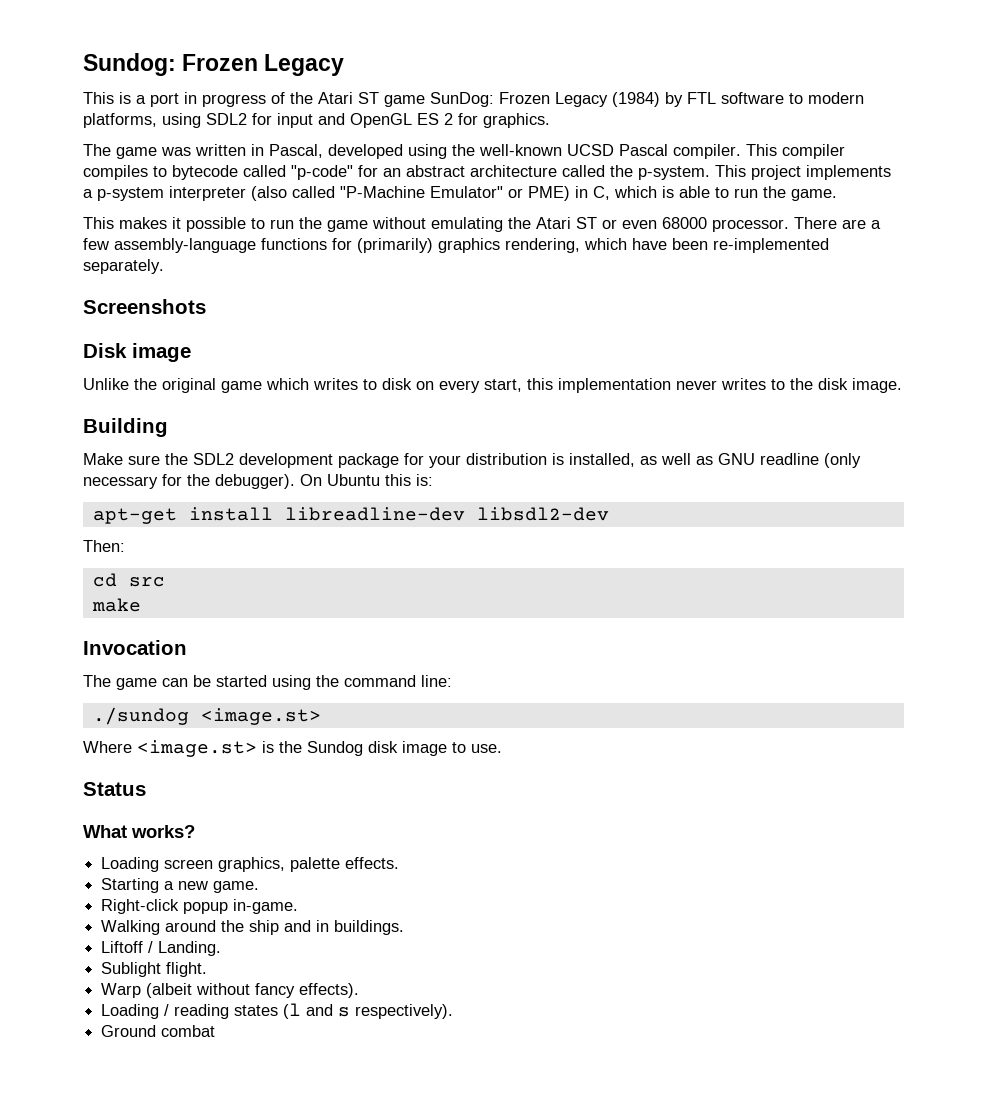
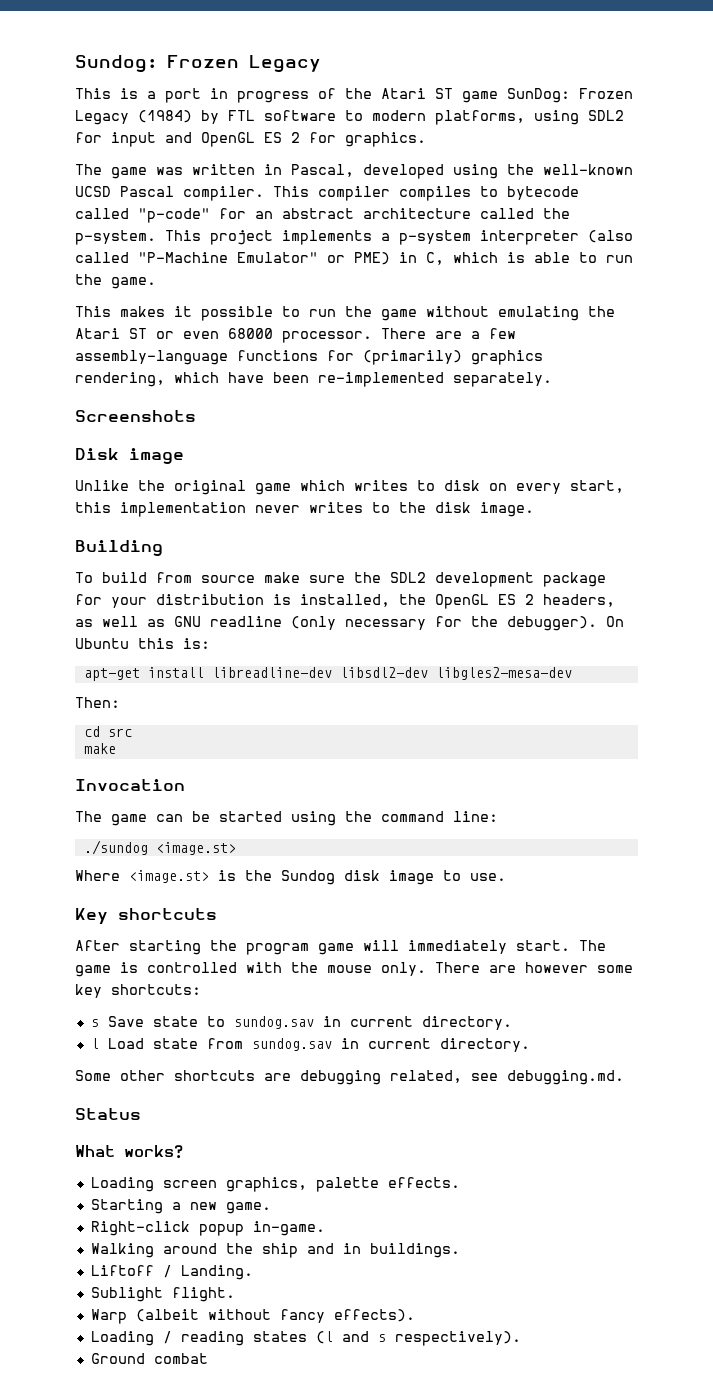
- Make sure the SDL2 development package for your distribution is installed, as well as GNU readline (only necessary for the debugger).
+ To build from source make sure the SDL2 development package for your distribution is installed, the OpenGL ES 2 headers, as well as GNU readline (only necessary for the debugger).
- apt-get install libreadline-dev libsdl2-dev
+ apt-get install libreadline-dev libsdl2-dev libgles2-mesa-dev
+ Key shortcuts
+ After starting the program game will immediately start. The game is controlled with the mouse only. There are however some key shortcuts:
+ s Save state to sundog.sav in current directory.
+ l Load state from sundog.sav in current directory.
+ Some other shortcuts are debugging related, see debugging.md.

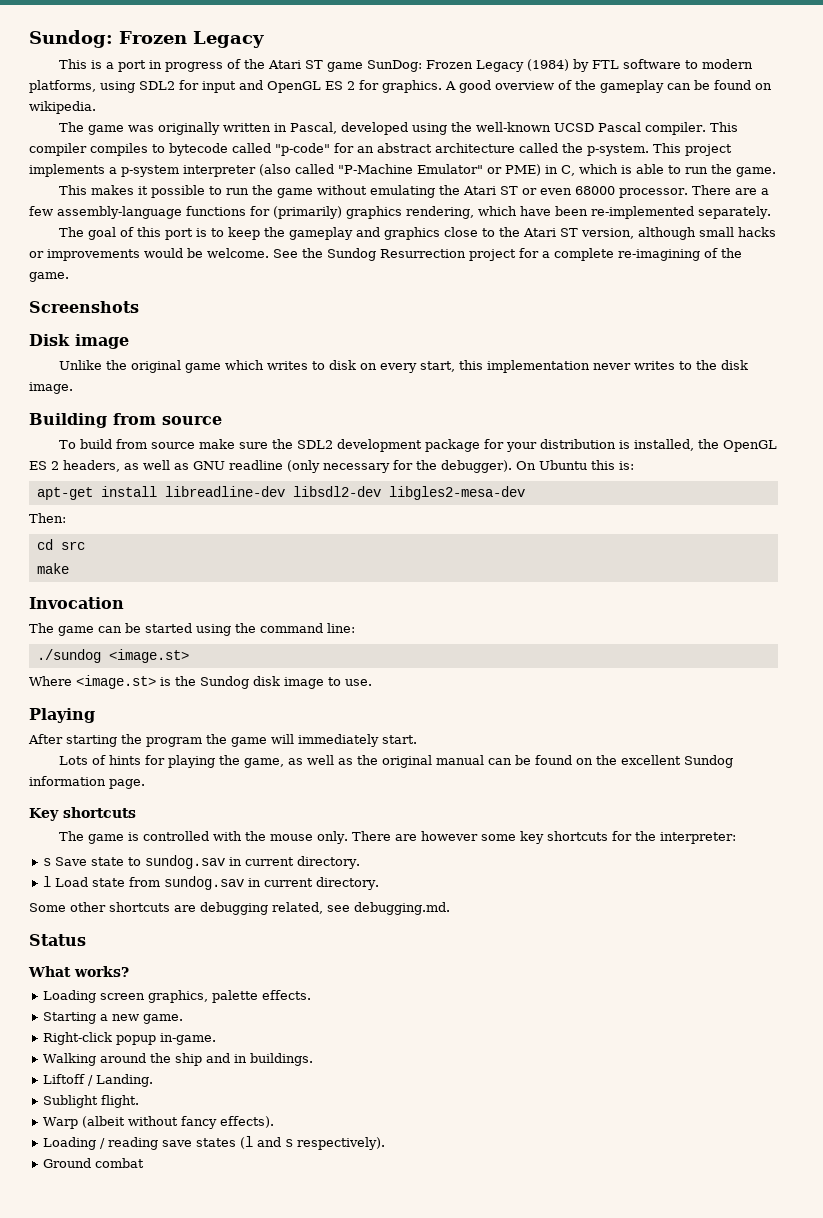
+ A good overview of the gameplay can be found on wikipedia.
- The game was written in Pascal, developed using the well-known UCSD Pascal compiler.
+ The game was originally written in Pascal, developed using the well-known UCSD Pascal compiler.
+ The goal of this port is to keep the gameplay and graphics close to the Atari ST version, although small hacks or improvements would be welcome. See the Sundog Resurrection project for a complete re-imagining of the game.
- Building
+ Building from source
- Key shortcuts
+ Playing
- After starting the program game will immediately start. The game is controlled with the mouse only.
+ After starting the program the game will immediately start.
+ Lots of hints for playing the game, as well as the original manual can be found on the excellent Sundog information page.
+ Key shortcuts
+ The game is controlled with the mouse only.
- There are however some key shortcuts:
+ There are however some key shortcuts for the interpreter:
- Loading / reading states (l and s respectively).
+ Loading / reading save states (l and s respectively).

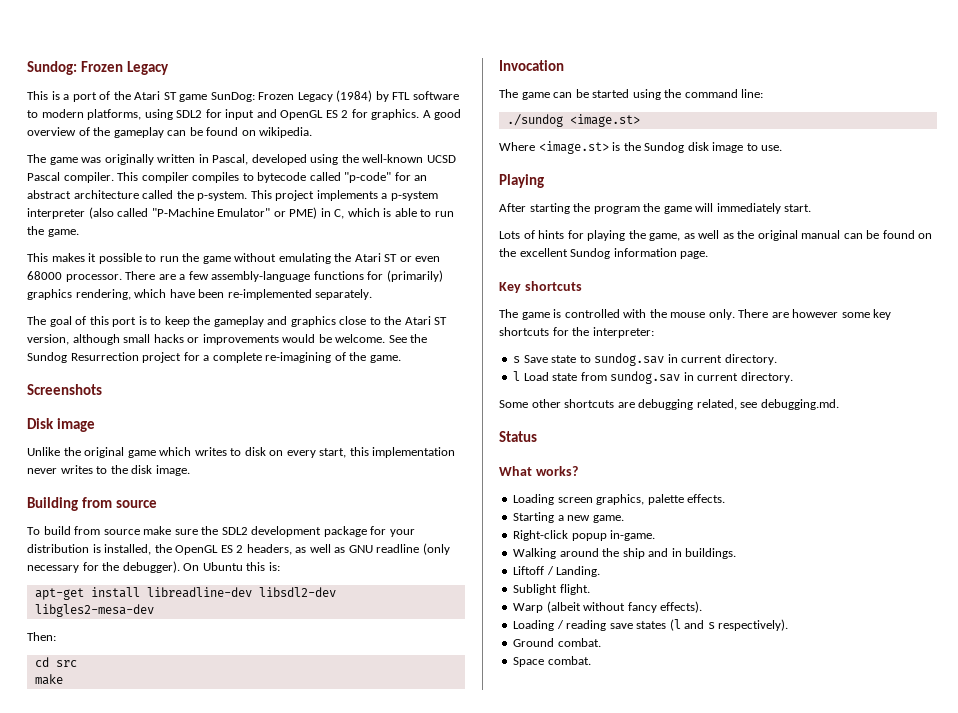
- This is a port in progress of the Atari ST game SunDog: Frozen Legacy (1984) by FTL software to modern platforms, using SDL2 for input and OpenGL ES 2 for graphics.
+ This is a port of the Atari ST game SunDog: Frozen Legacy (1984) by FTL software to modern platforms, using SDL2 for input and OpenGL ES 2 for graphics.
- Ground combat
+ Ground combat.
+ Space combat.

